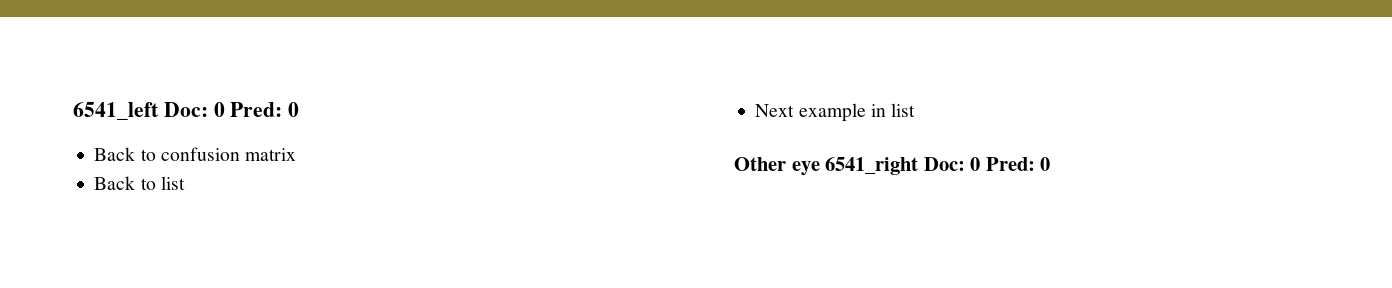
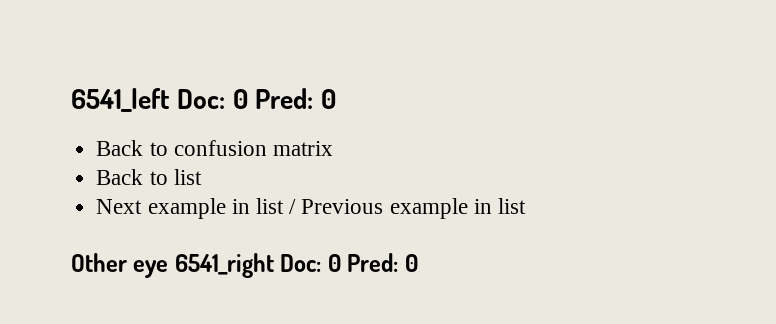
- Next example in list
+ Next example in list / Previous example in list

